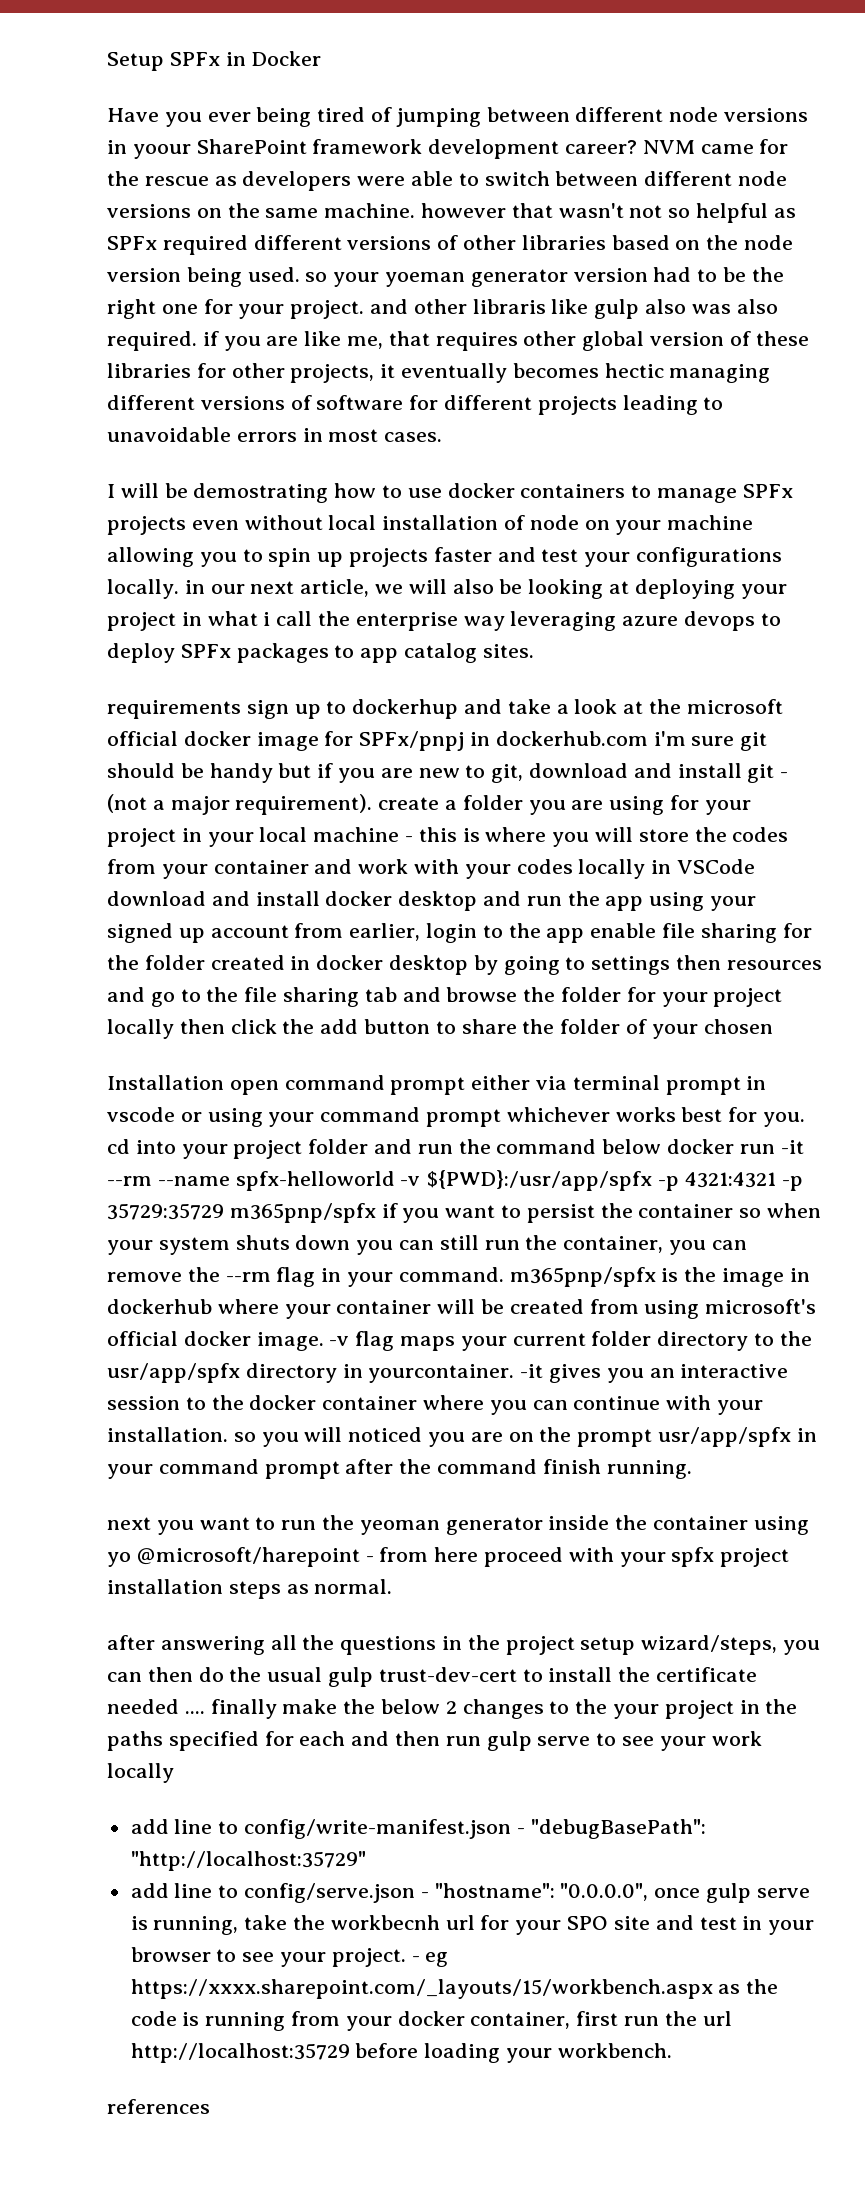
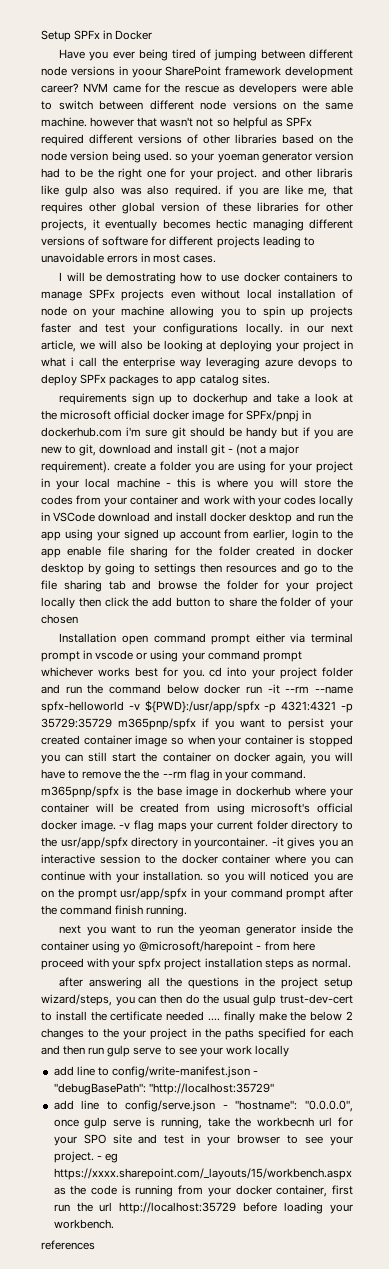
- Installation open command prompt either via terminal prompt in vscode or using your command prompt whichever works best for you. cd into your project folder and run the command below docker run -it --rm --name spfx-helloworld -v ${PWD}:/usr/app/spfx -p 4321:4321 -p 35729:35729 m365pnp/spfx if you want to persist the container so when your system shuts down you can still run the container, you can remove the --rm flag in your command. m365pnp/spfx is the image in dockerhub where your container will be created from using microsoft's official docker image.
+ Installation open command prompt either via terminal prompt in vscode or using your command prompt whichever works best for you. cd into your project folder and run the command below docker run -it --rm --name spfx-helloworld -v ${PWD}:/usr/app/spfx -p 4321:4321 -p 35729:35729 m365pnp/spfx if you want to persist your created container image so when your container is stopped you can still start the container on docker again, you will have to remove the the --rm flag in your command. m365pnp/spfx is the base image in dockerhub where your container will be created from using microsoft's official docker image.

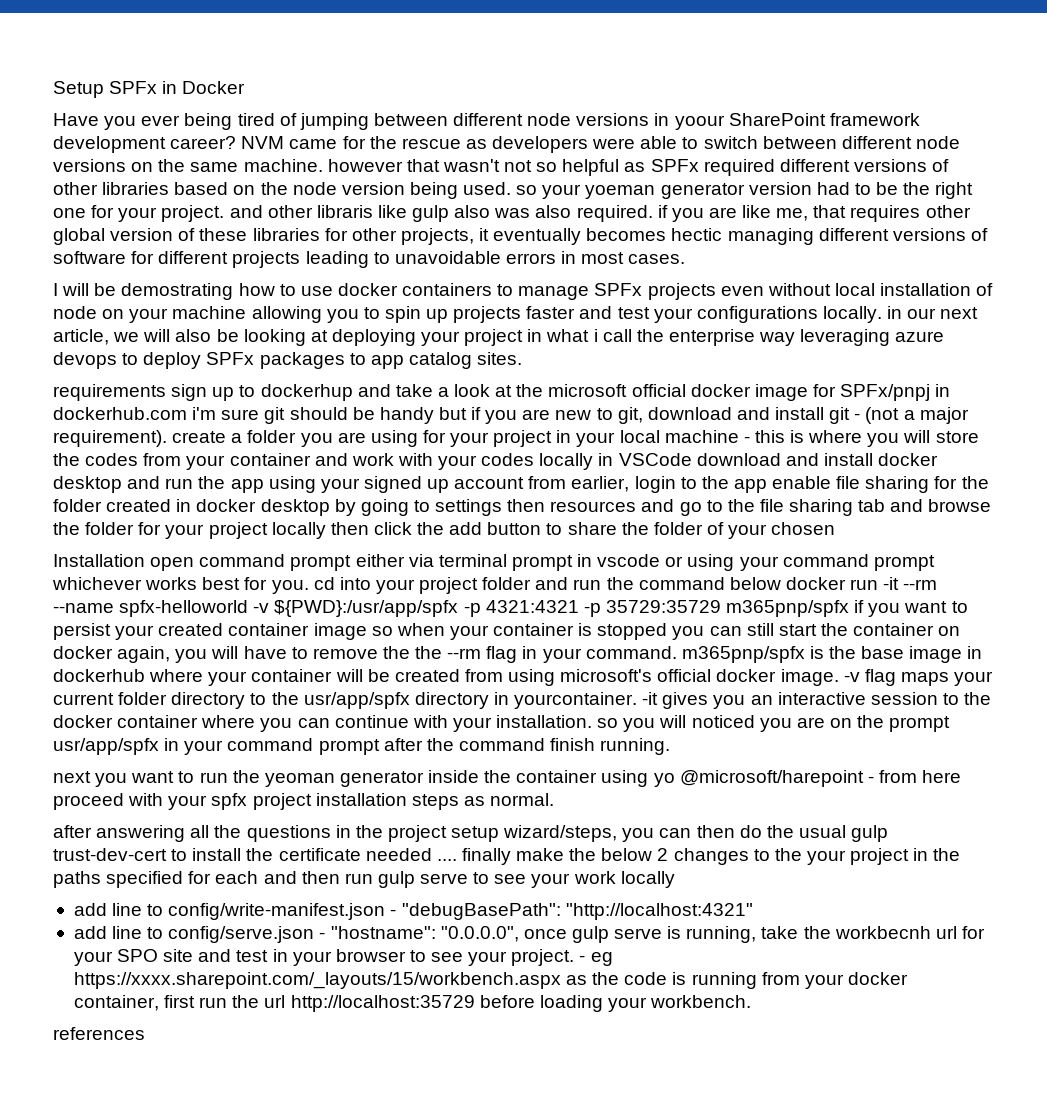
- add line to config/write-manifest.json - "debugBasePath": "http://localhost:35729"
+ add line to config/write-manifest.json - "debugBasePath": "http://localhost:4321"

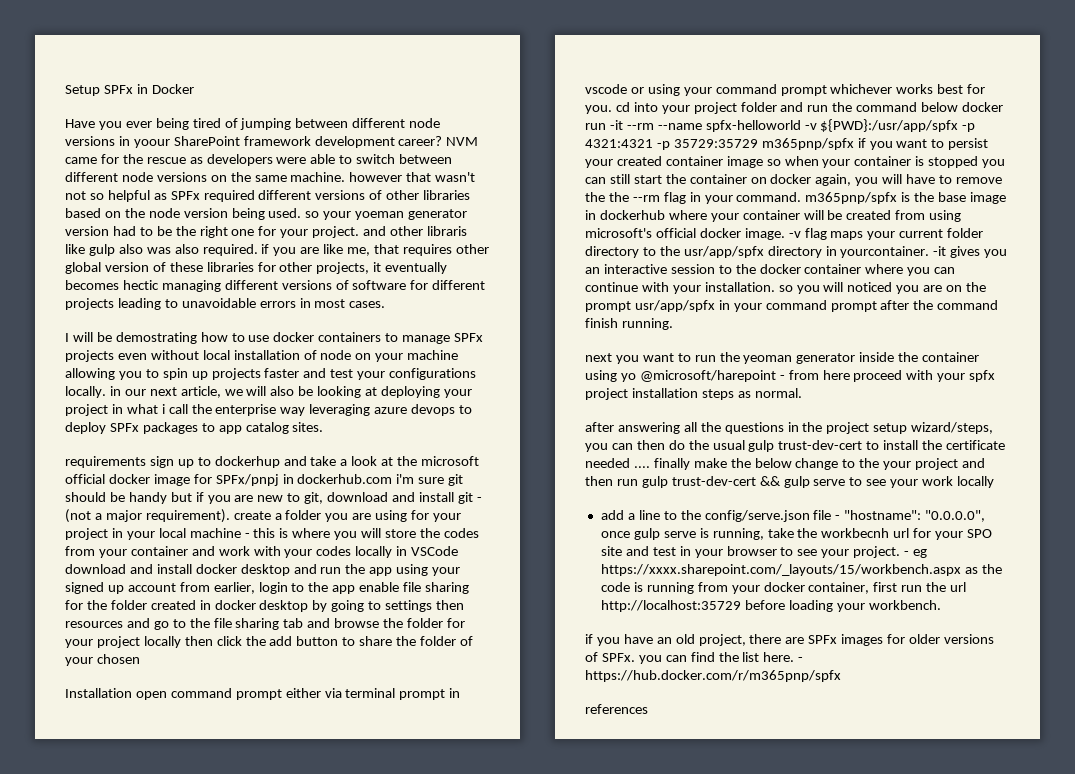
- after answering all the questions in the project setup wizard/steps, you can then do the usual gulp trust-dev-cert to install the certificate needed .... finally make the below 2 changes to the your project in the paths specified for each and then run gulp serve to see your work locally
+ after answering all the questions in the project setup wizard/steps, you can then do the usual gulp trust-dev-cert to install the certificate needed .... finally make the below change to the your project and then run gulp trust-dev-cert && gulp serve to see your work locally
- add line to config/write-manifest.json - "debugBasePath": "http://localhost:4321"
- add line to config/serve.json - "hostname": "0.0.0.0", once gulp serve is running, take the workbecnh url for your SPO site and test in your browser to see your project.
+ add a line to the config/serve.json file - "hostname": "0.0.0.0", once gulp serve is running, take the workbecnh url for your SPO site and test in your browser to see your project.
+ if you have an old project, there are SPFx images for older versions of SPFx. you can find the list here. - https://hub.docker.com/r/m365pnp/spfx

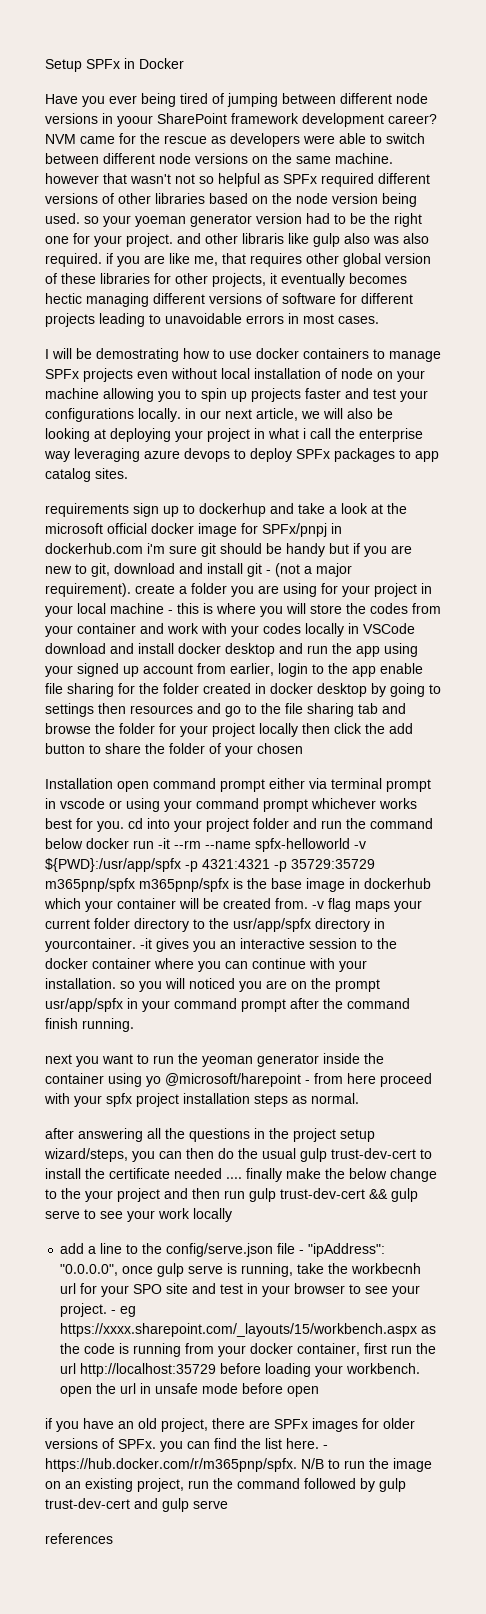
- Installation open command prompt either via terminal prompt in vscode or using your command prompt whichever works best for you. cd into your project folder and run the command below docker run -it --rm --name spfx-helloworld -v ${PWD}:/usr/app/spfx -p 4321:4321 -p 35729:35729 m365pnp/spfx if you want to persist your created container image so when your container is stopped you can still start the container on docker again, you will have to remove the the --rm flag in your command. m365pnp/spfx is the base image in dockerhub where your container will be created from using microsoft's official docker image.
+ Installation open command prompt either via terminal prompt in vscode or using your command prompt whichever works best for you. cd into your project folder and run the command below docker run -it --rm --name spfx-helloworld -v ${PWD}:/usr/app/spfx -p 4321:4321 -p 35729:35729 m365pnp/spfx m365pnp/spfx is the base image in dockerhub which your container will be created from.
- add a line to the config/serve.json file - "hostname": "0.0.0.0", once gulp serve is running, take the workbecnh url for your SPO site and test in your browser to see your project.
+ add a line to the config/serve.json file - "ipAddress": "0.0.0.0", once gulp serve is running, take the workbecnh url for your SPO site and test in your browser to see your project.
- - eg https://xxxx.sharepoint.com/_layouts/15/workbench.aspx as the code is running from your docker container, first run the url http://localhost:35729 before loading your workbench.
+ - eg https://xxxx.sharepoint.com/_layouts/15/workbench.aspx as the code is running from your docker container, first run the url http://localhost:35729 before loading your workbench. open the url in unsafe mode before open
- - https://hub.docker.com/r/m365pnp/spfx
+ - https://hub.docker.com/r/m365pnp/spfx. N/B to run the image on an existing project, run the command followed by gulp trust-dev-cert and gulp serve

